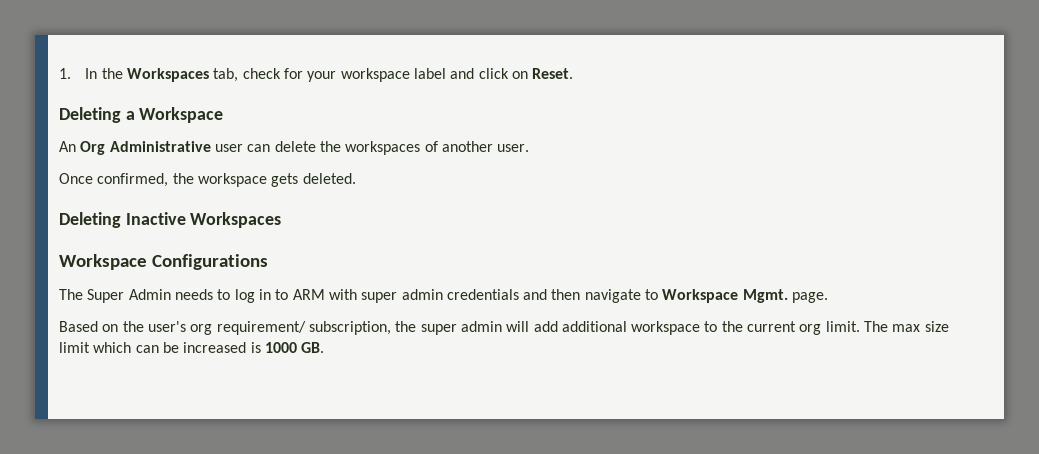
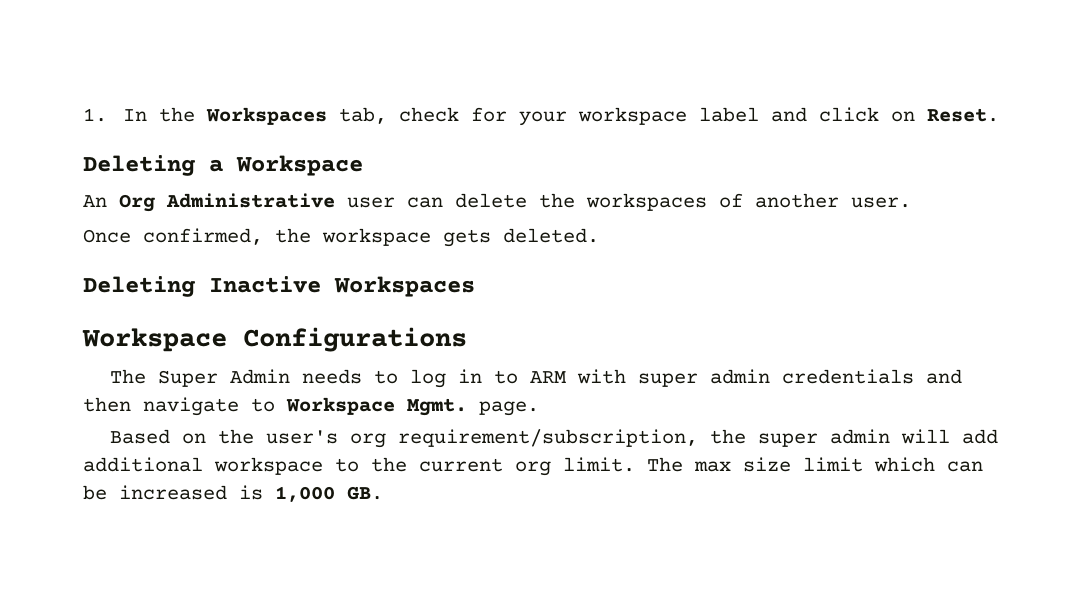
- Based on the user's org requirement/ subscription, the super admin will add additional workspace to the current org limit.
+ Based on the user's org requirement/subscription, the super admin will add additional workspace to the current org limit.
- The max size limit which can be increased is 1000 GB.
+ The max size limit which can be increased is 1,000 GB.

